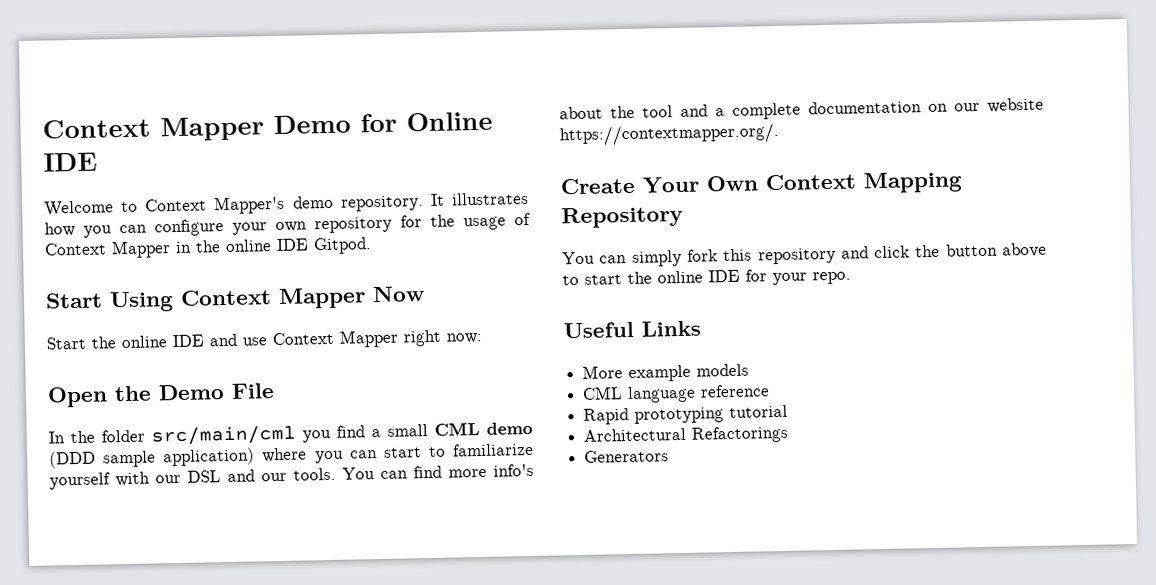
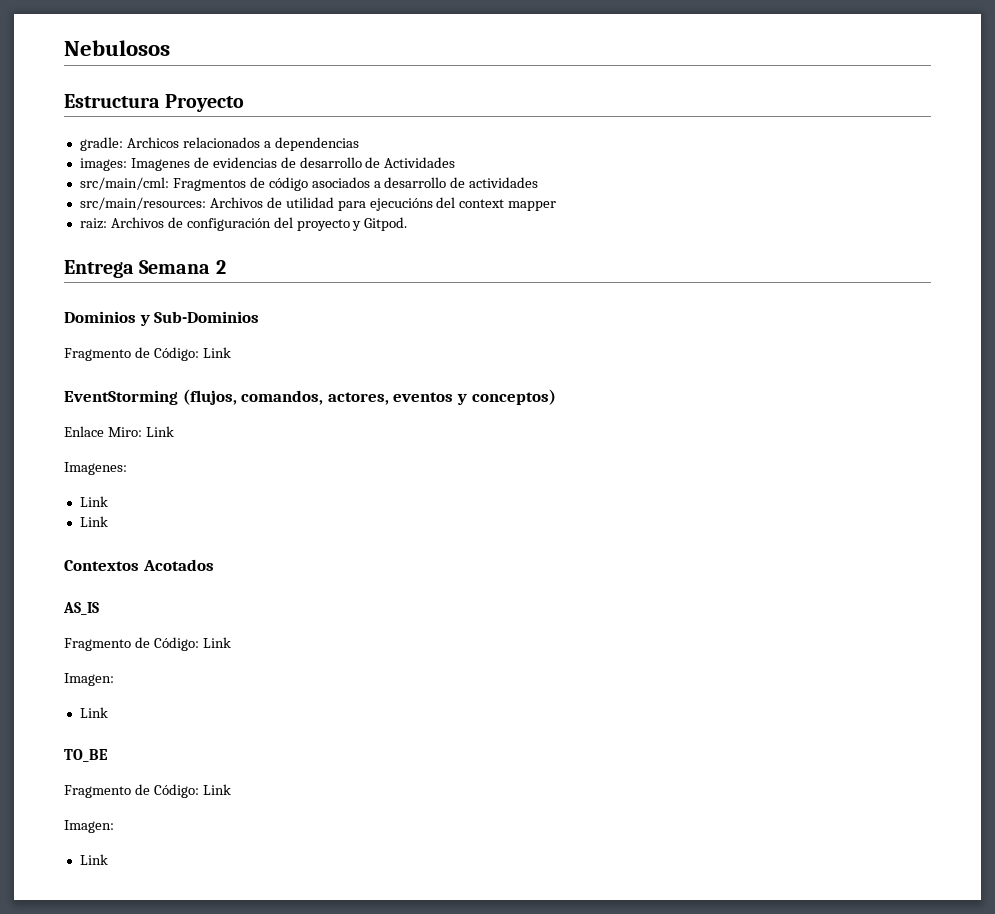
- Context Mapper Demo for Online IDE
- Welcome to Context Mapper's demo repository. It illustrates how you can configure your own repository for the usage of Context Mapper in the online IDE Gitpod.
- Start Using Context Mapper Now
- Start the online IDE and use Context Mapper right now:
- Open the Demo File
- In the folder src/main/cml you find a small CML demo (DDD sample application) where you can start to familiarize yourself with our DSL and our tools. You can find more info's about the tool and a complete documentation on our website https://contextmapper.org/.
- Create Your Own Context Mapping Repository
- You can simply fork this repository and click the button above to start the online IDE for your repo.
- Useful Links
- More example models
- CML language reference
- Rapid prototyping tutorial
- Architectural Refactorings
- Generators
+ Nebulosos
+ Estructura Proyecto
+ gradle: Archicos relacionados a dependencias
+ images: Imagenes de evidencias de desarrollo de Actividades
+ src/main/cml: Fragmentos de código asociados a desarrollo de actividades
+ src/main/resources: Archivos de utilidad para ejecucións del context mapper
+ raiz: Archivos de configuración del proyecto y Gitpod.
+ Entrega Semana 2
+ Dominios y Sub-Dominios
+ Fragmento de Código: Link
+ EventStorming (flujos, comandos, actores, eventos y conceptos)
+ Enlace Miro: Link
+ Imagenes:
+ Link
+ Link
+ Contextos Acotados
+ AS_IS
+ Fragmento de Código: Link
+ Imagen:
+ Link
+ TO_BE
+ Fragmento de Código: Link
+ Imagen:
+ Link

